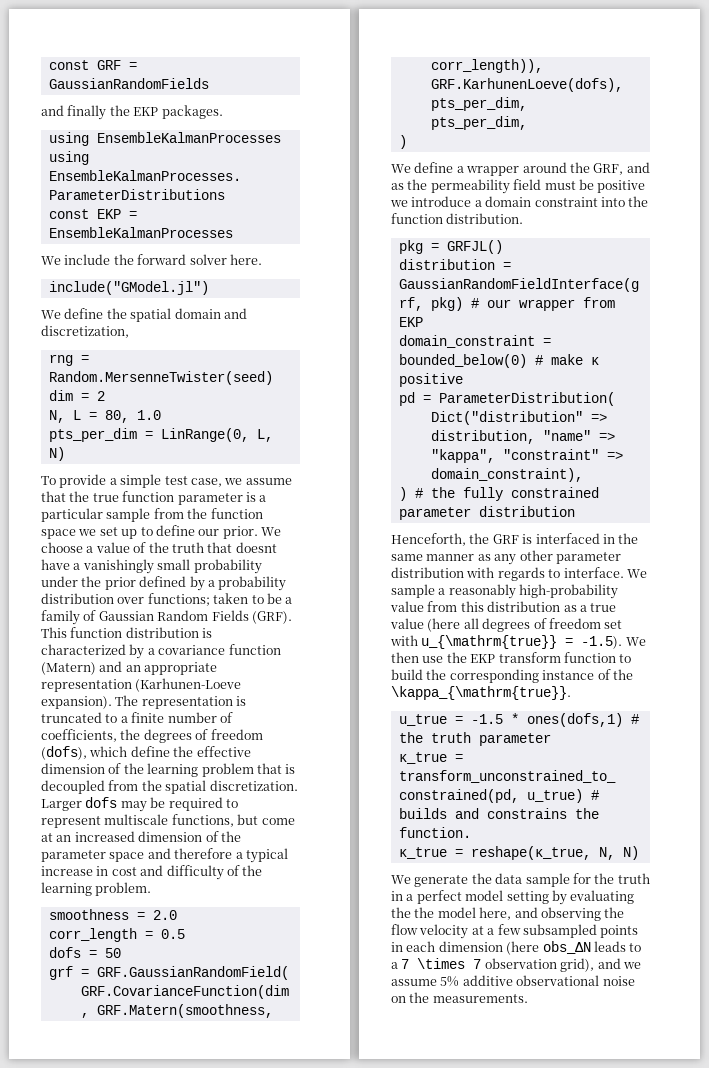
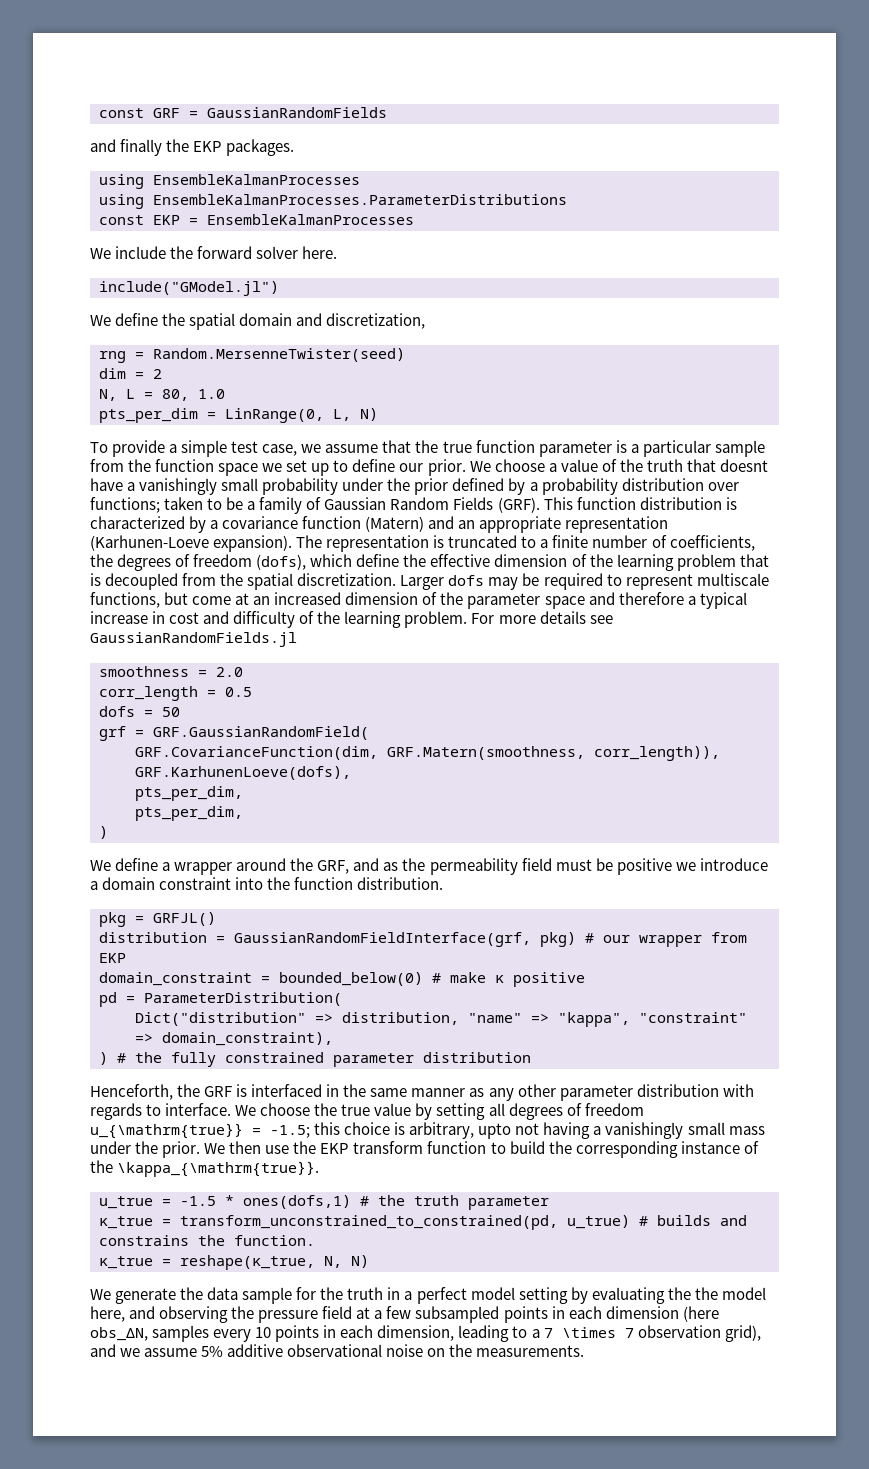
+ For more details see GaussianRandomFields.jl
- We sample a reasonably high-probability value from this distribution as a true value (here all degrees of freedom set with u_{\mathrm{true}} = -1.5). We then use the EKP transform function to build the corresponding instance of the \kappa_{\mathrm{true}}.
+ We choose the true value by setting all degrees of freedom u_{\mathrm{true}} = -1.5; this choice is arbitrary, upto not having a vanishingly small mass under the prior. We then use the EKP transform function to build the corresponding instance of the \kappa_{\mathrm{true}}.
- We generate the data sample for the truth in a perfect model setting by evaluating the the model here, and observing the flow velocity at a few subsampled points in each dimension (here obs_ΔN leads to a 7 \times 7 observation grid), and we assume 5% additive observational noise on the measurements.
+ We generate the data sample for the truth in a perfect model setting by evaluating the the model here, and observing the pressure field at a few subsampled points in each dimension (here obs_ΔN, samples every 10 points in each dimension, leading to a 7 \times 7 observation grid), and we assume 5% additive observational noise on the measurements.

